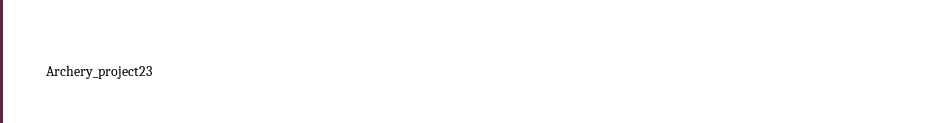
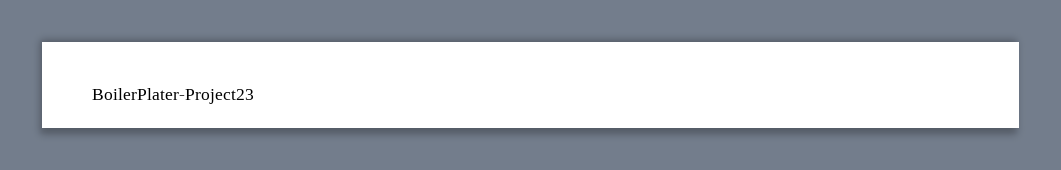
- Archery_project23
+ BoilerPlater-Project23

